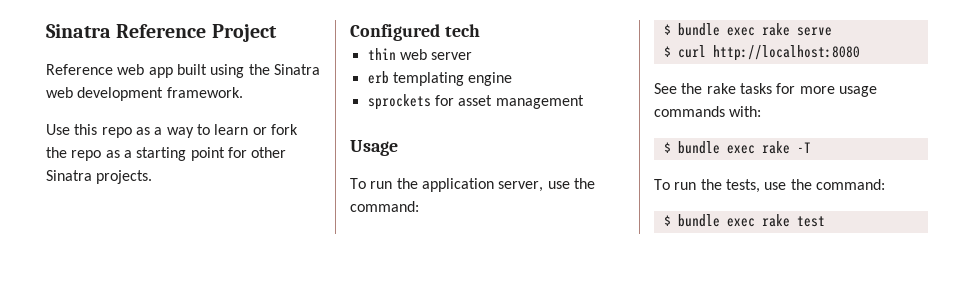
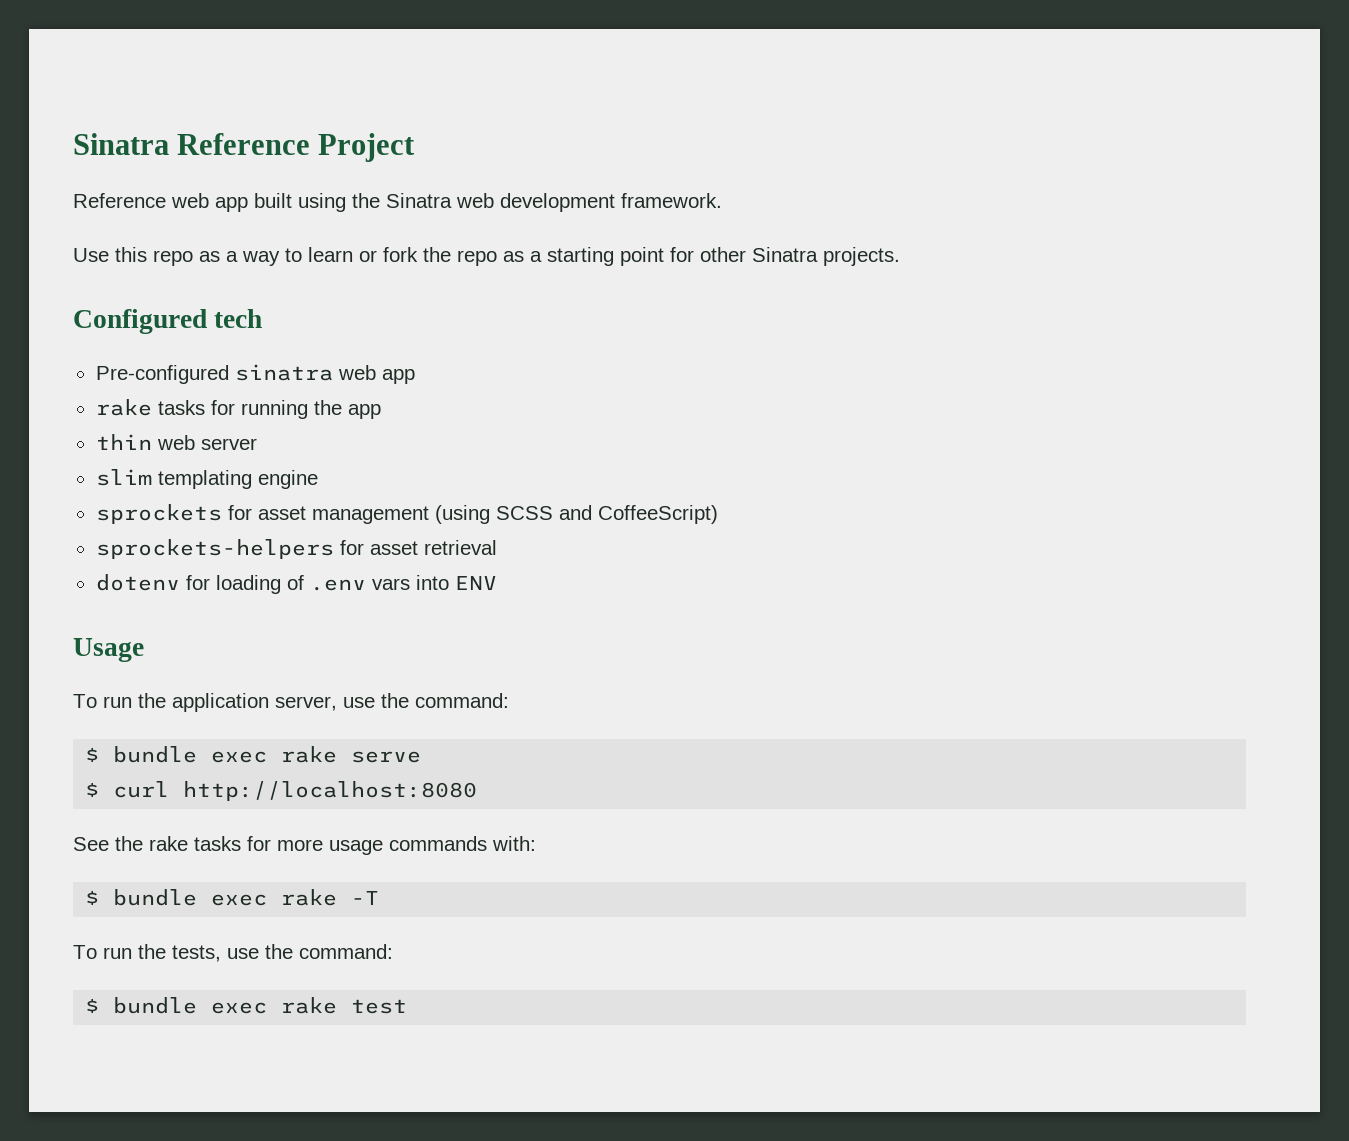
+ Pre-configured sinatra web app
+ rake tasks for running the app
- erb templating engine
+ slim templating engine
- sprockets for asset management
+ sprockets for asset management (using SCSS and CoffeeScript)
+ sprockets-helpers for asset retrieval
+ dotenv for loading of .env vars into ENV

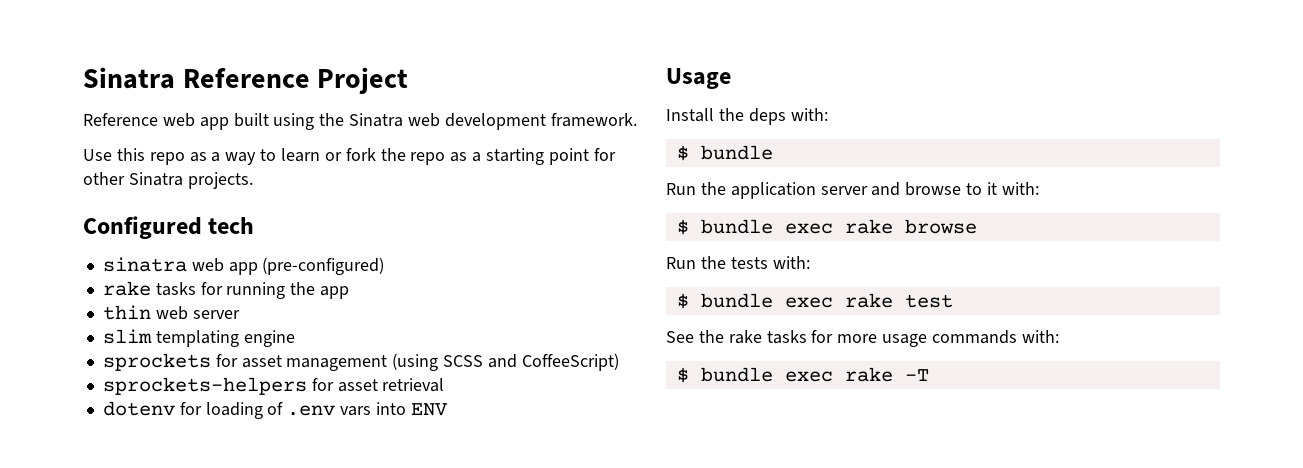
- Pre-configured sinatra web app
+ sinatra web app (pre-configured)
- To run the application server, use the command:
- $ bundle exec rake serve
- $ curl http://localhost:8080
+ Install the deps with:
+ $ bundle
+ Run the application server and browse to it with:
+ $ bundle exec rake browse
+ Run the tests with:
+ $ bundle exec rake test
- To run the tests, use the command:
- $ bundle exec rake test

